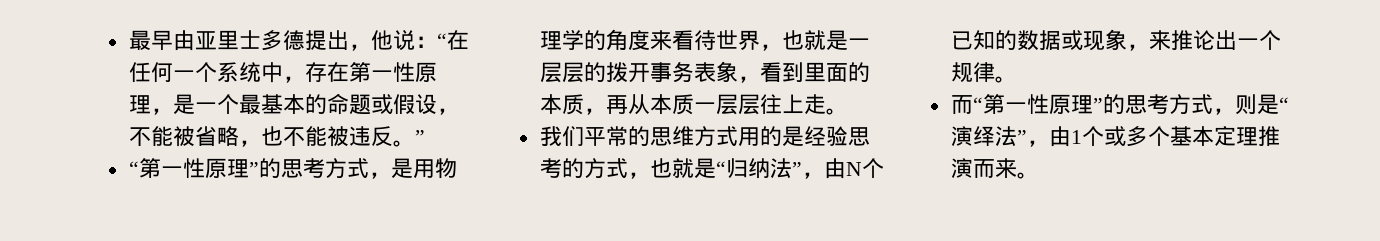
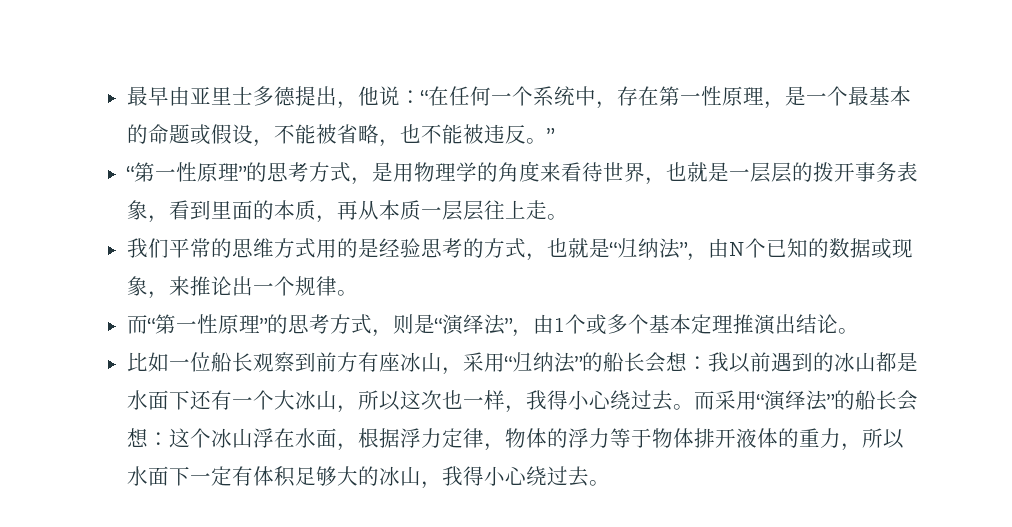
- 而“第一性原理”的思考方式，则是“演绎法”，由1个或多个基本定理推演而来。
+ 而“第一性原理”的思考方式，则是“演绎法”，由1个或多个基本定理推演出结论。
+ 比如一位船长观察到前方有座冰山，采用“归纳法”的船长会想：我以前遇到的冰山都是水面下还有一个大冰山，所以这次也一样，我得小心绕过去。而采用“演绎法”的船长会想：这个冰山浮在水面，根据浮力定律，物体的浮力等于物体排开液体的重力，所以水面下一定有体积足够大的冰山，我得小心绕过去。

